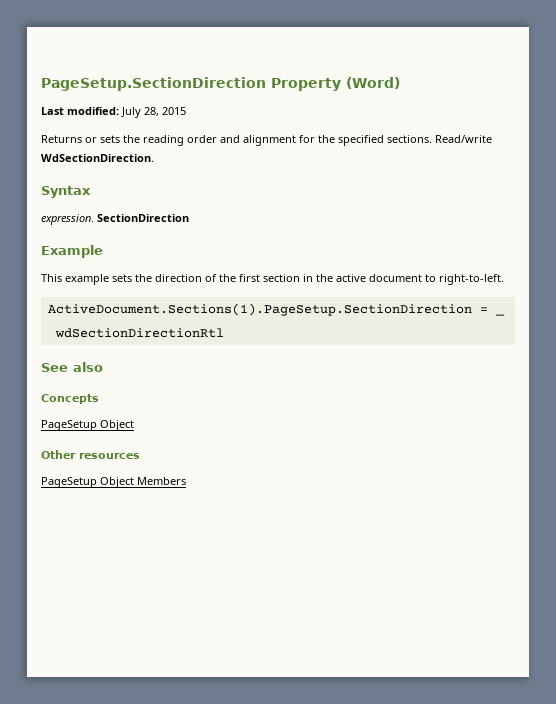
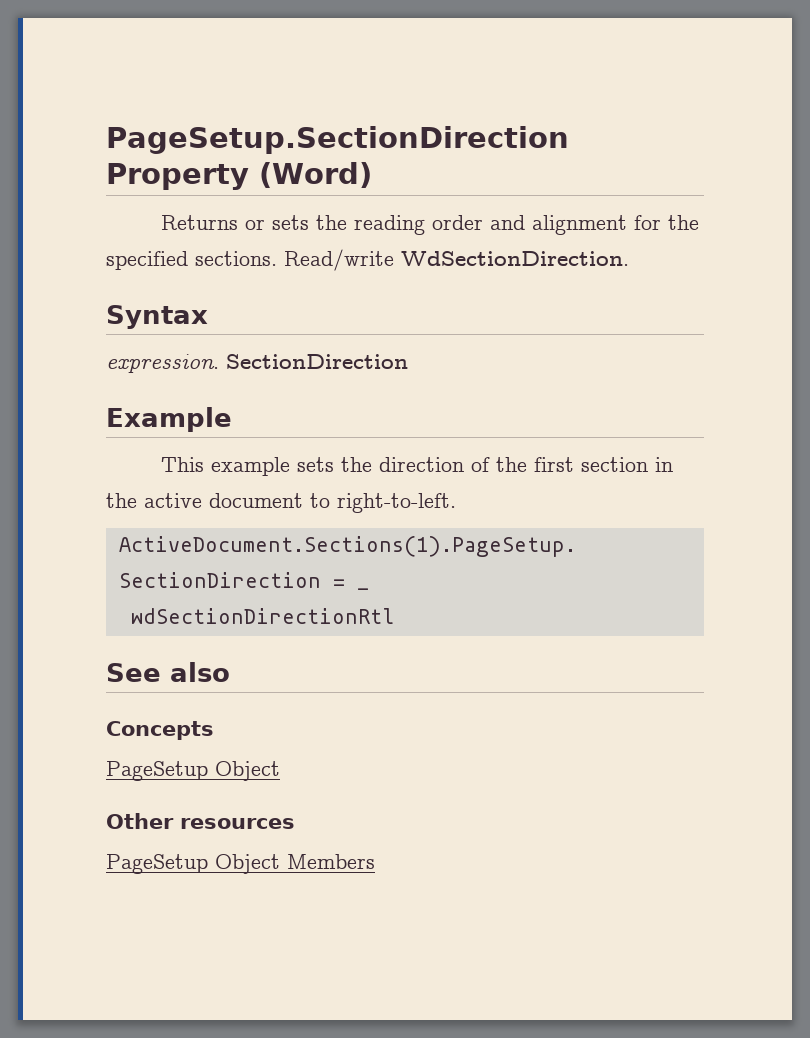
- Last modified: July 28, 2015

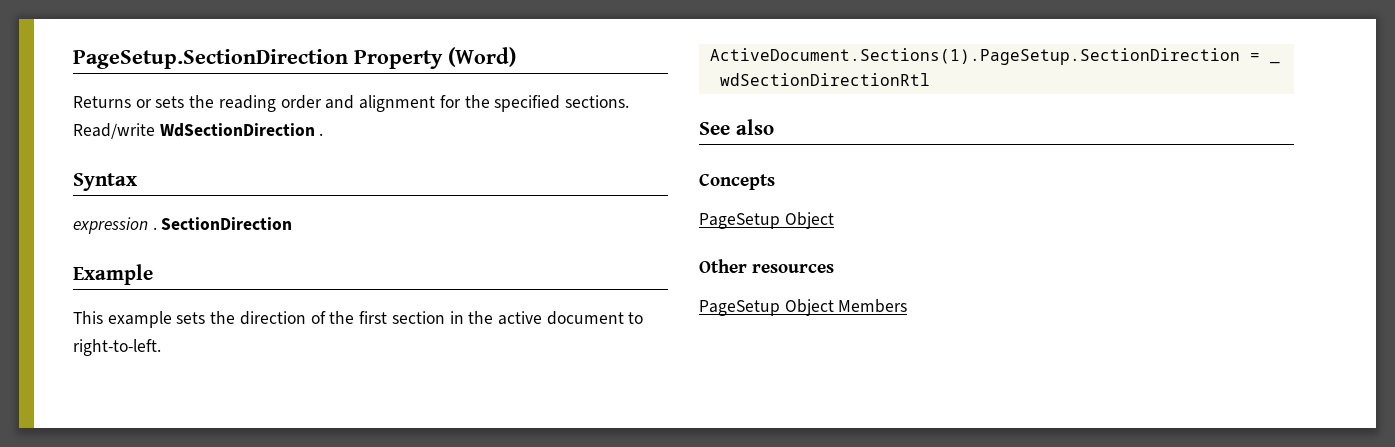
- Read/write WdSectionDirection.
+ Read/write WdSectionDirection .
- expression.
+ expression .

